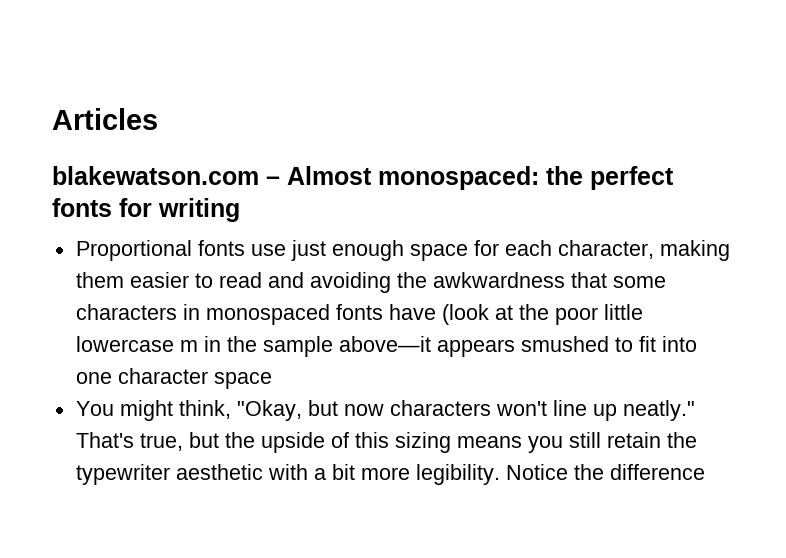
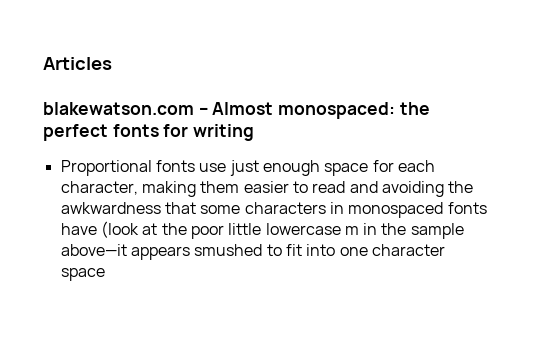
- You might think, "Okay, but now characters won't line up neatly." That's true, but the upside of this sizing means you still retain the typewriter aesthetic with a bit more legibility. Notice the difference

